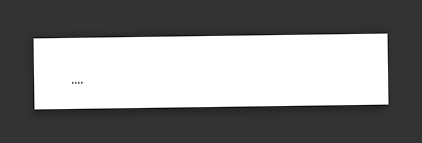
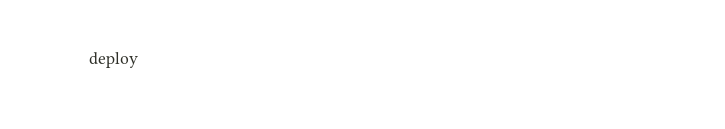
- ....
+ deploy

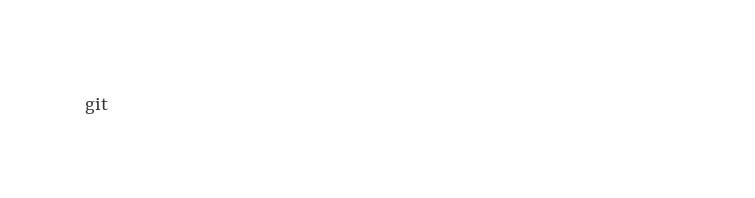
- deploy
+ git

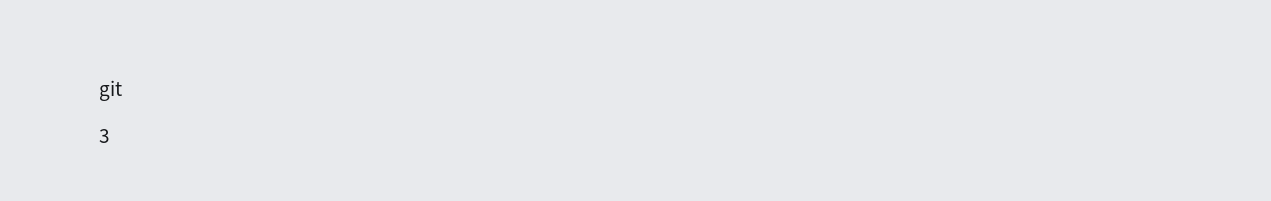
+ 3

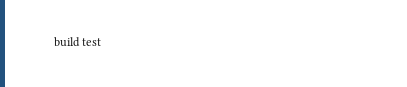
- git
- 3
+ build test

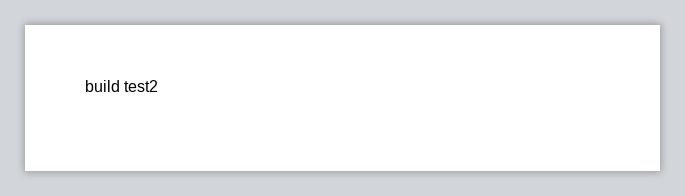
- build test
+ build test2

